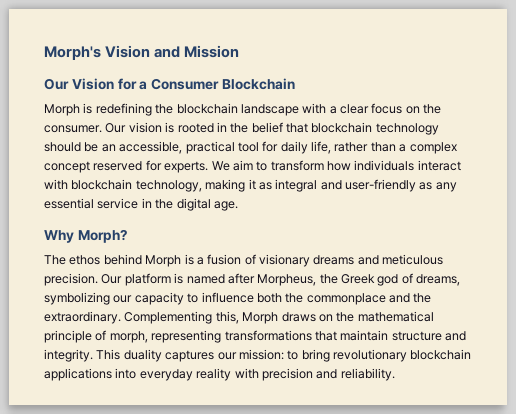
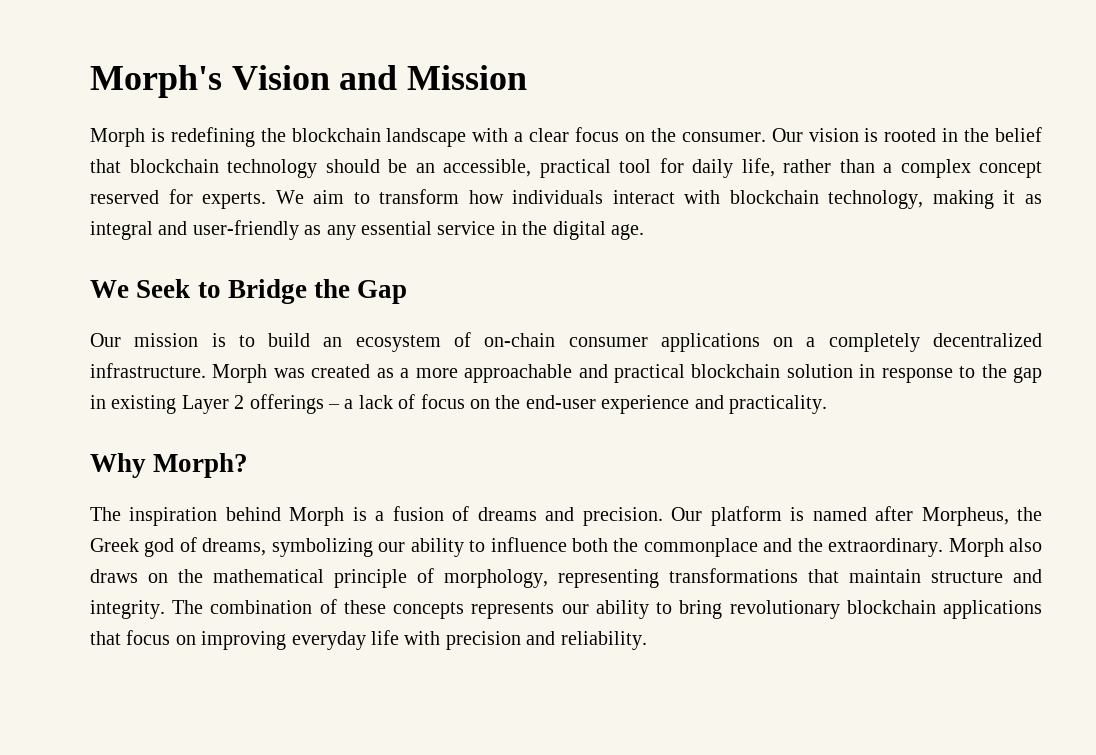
- Our Vision for a Consumer Blockchain
+ We Seek to Bridge the Gap
+ Our mission is to build an ecosystem of on-chain consumer applications on a completely decentralized infrastructure. Morph was created as a more approachable and practical blockchain solution in response to the gap in existing Layer 2 offerings – a lack of focus on the end-user experience and practicality.
- The ethos behind Morph is a fusion of visionary dreams and meticulous precision.
+ The inspiration behind Morph is a fusion of dreams and precision.
- Our platform is named after Morpheus, the Greek god of dreams, symbolizing our capacity to influence both the commonplace and the extraordinary.
+ Our platform is named after Morpheus, the Greek god of dreams, symbolizing our ability to influence both the commonplace and the extraordinary.
- Complementing this, Morph draws on the mathematical principle of morph, representing transformations that maintain structure and integrity.
+ Morph also draws on the mathematical principle of morphology, representing transformations that maintain structure and integrity.
- This duality captures our mission: to bring revolutionary blockchain applications into everyday reality with precision and reliability.
+ The combination of these concepts represents our ability to bring revolutionary blockchain applications that focus on improving everyday life with precision and reliability.

